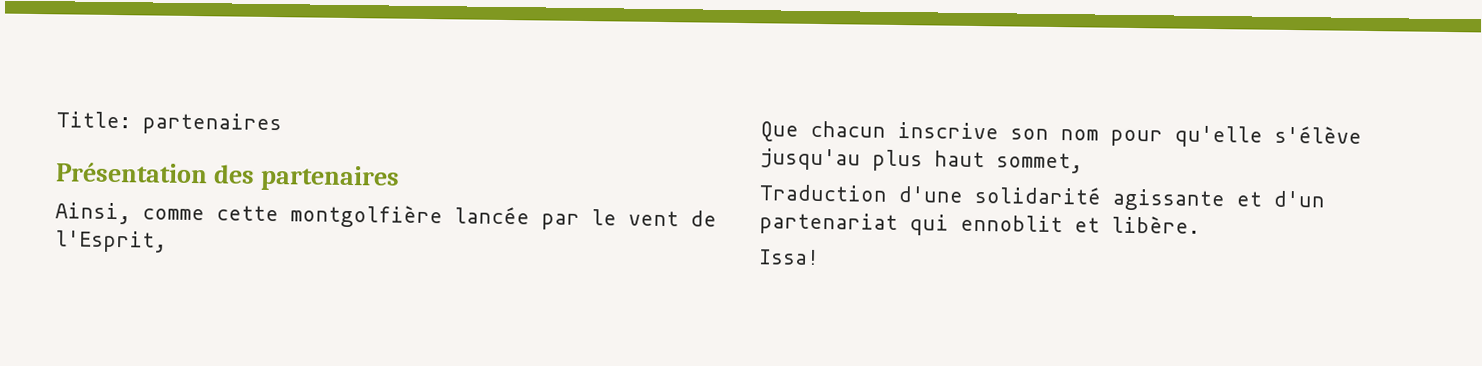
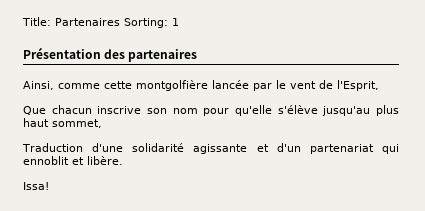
- Title: partenaires
+ Title: Partenaires Sorting: 1

